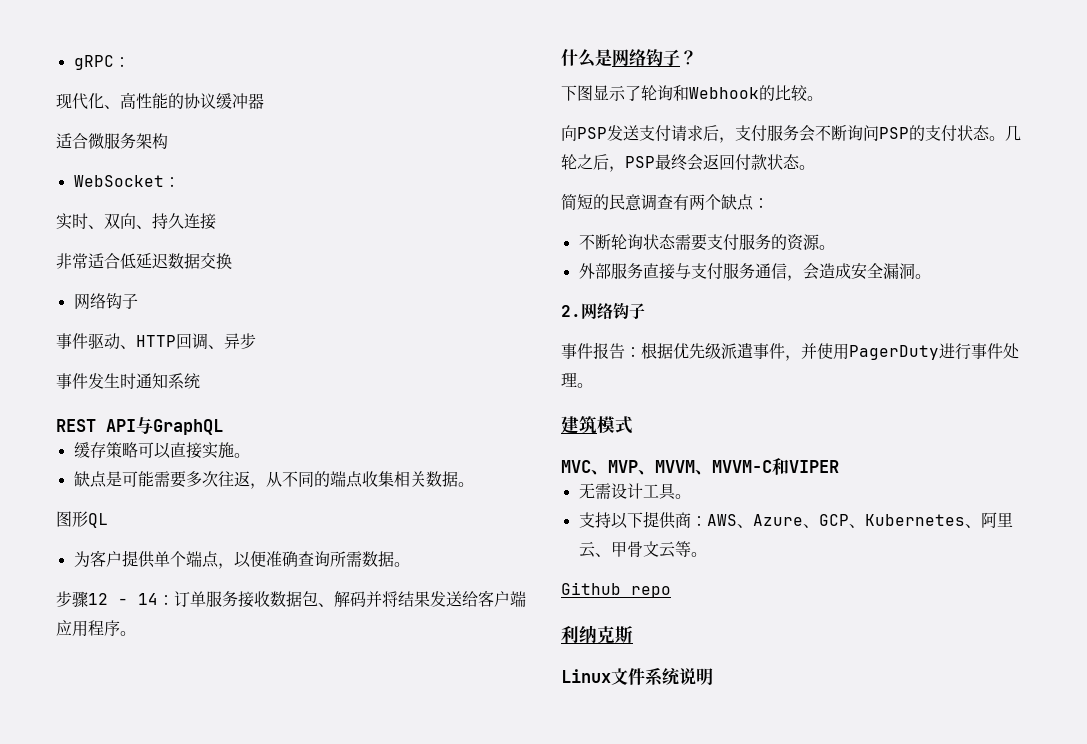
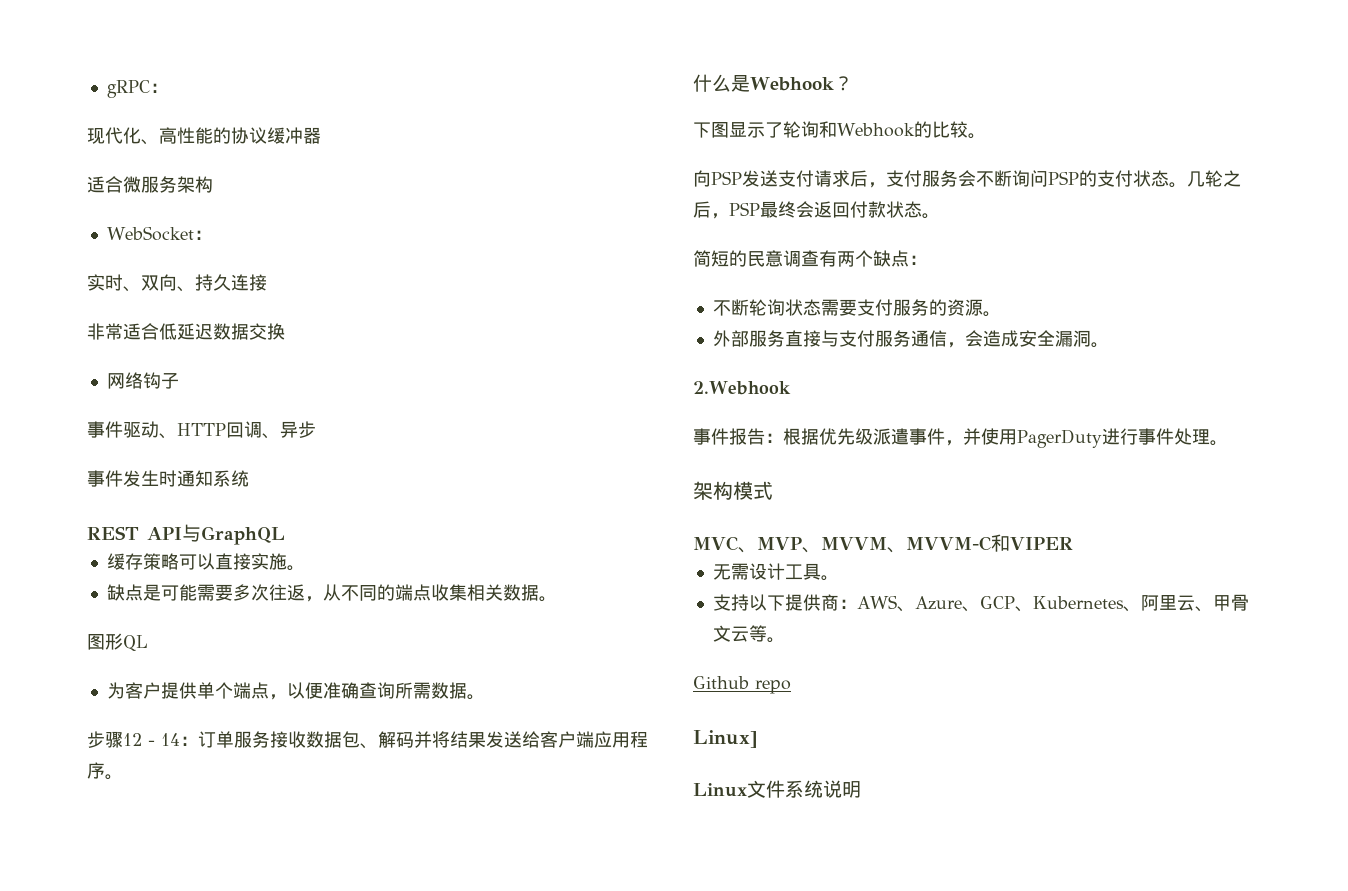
- 什么是网络钩子？
+ 什么是Webhook？
- 2.网络钩子
+ 2.Webhook
- 建筑模式
+ 架构模式
- 利纳克斯
+ Linux]

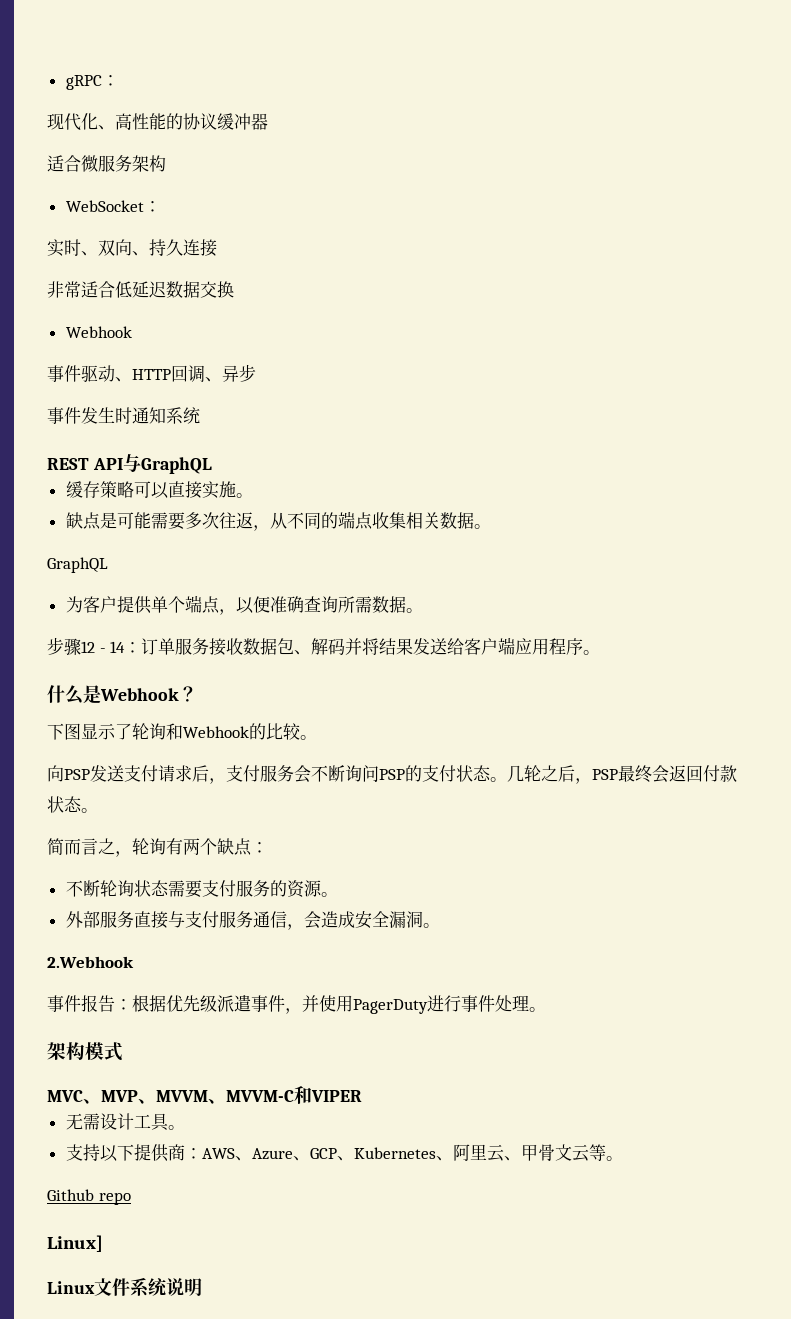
  非常适合低延迟数据交换
- 网络钩子
+ Webhook
  缺点是可能需要多次往返，从不同的端点收集相关数据。
- 图形QL
+ GraphQL
- 简短的民意调查有两个缺点：
+ 简而言之，轮询有两个缺点：

